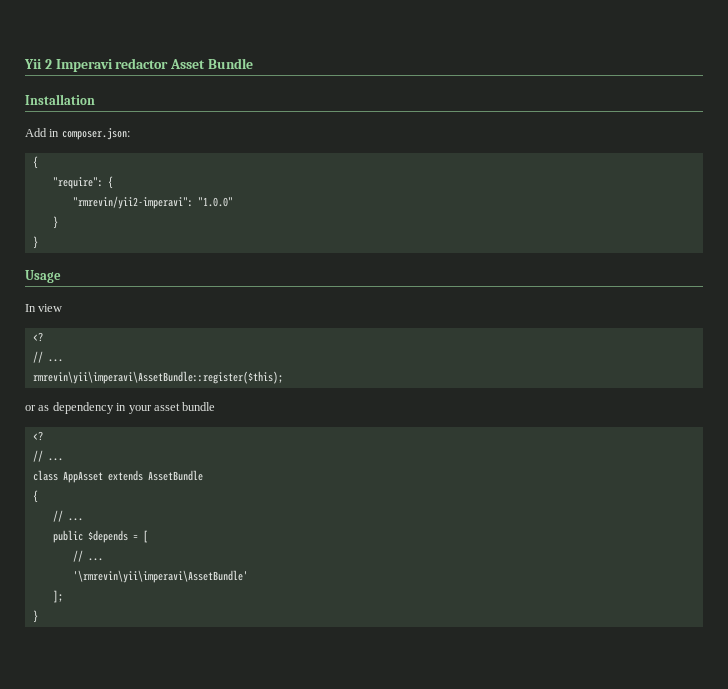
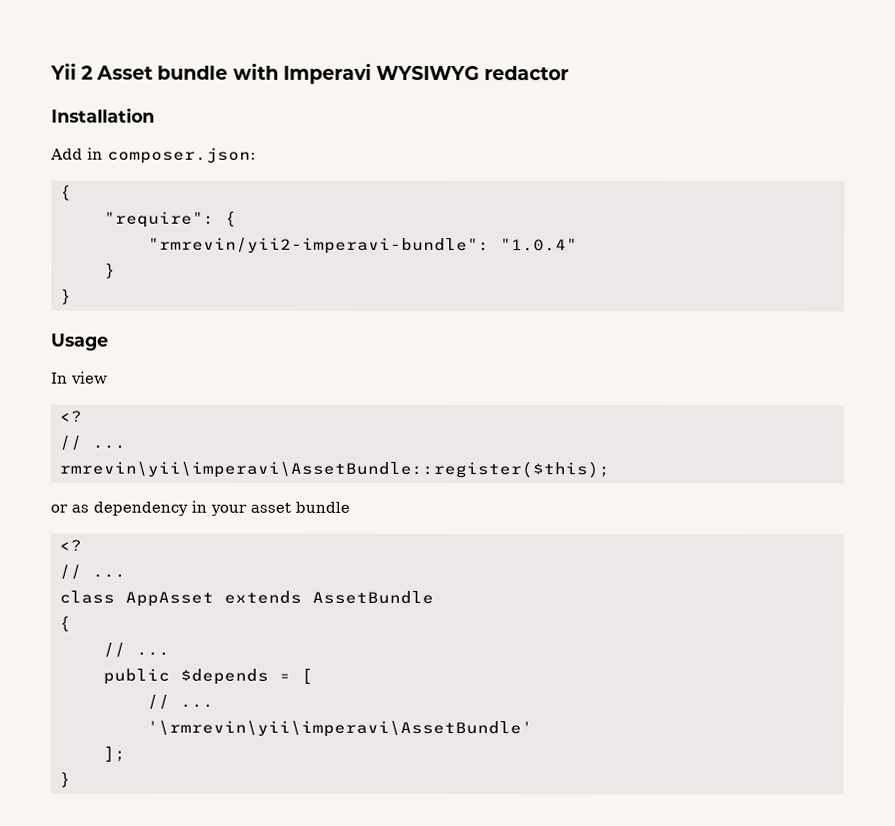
- Yii 2 Imperavi redactor Asset Bundle
+ Yii 2 Asset bundle with Imperavi WYSIWYG redactor
- "rmrevin/yii2-imperavi": "1.0.0"
+ "rmrevin/yii2-imperavi-bundle": "1.0.4"

